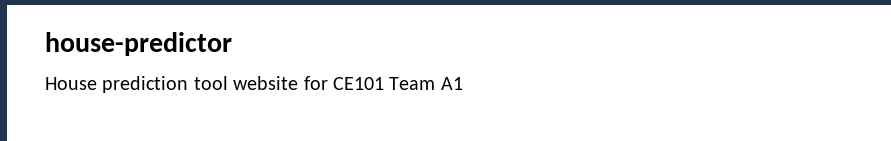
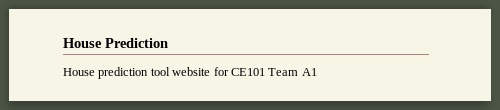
- house-predictor
+ House Prediction

